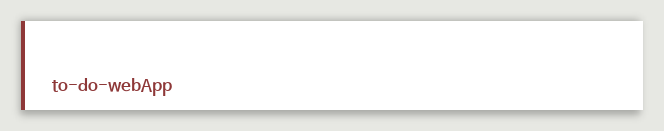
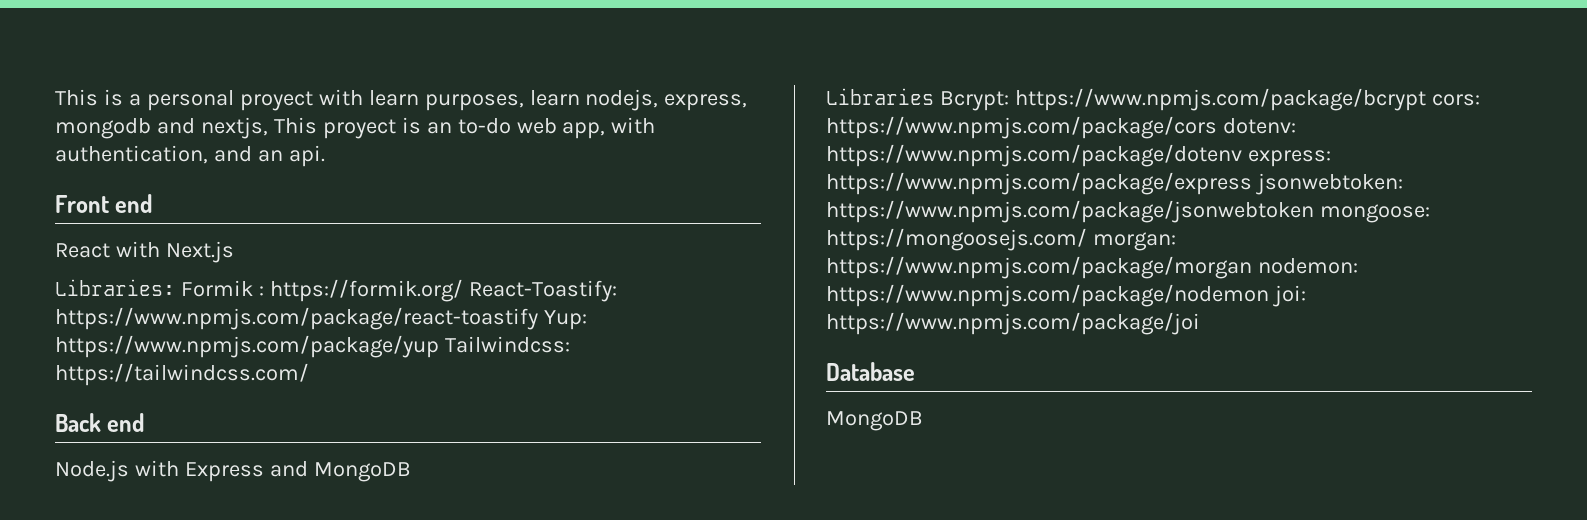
- to-do-webApp
+ This is a personal proyect with learn purposes, learn nodejs, express, mongodb and nextjs, This proyect is an to-do web app, with authentication, and an api.
+ Front end
+ React with Next.js
+ Libraries: Formik : https://formik.org/ React-Toastify: https://www.npmjs.com/package/react-toastify Yup: https://www.npmjs.com/package/yup Tailwindcss: https://tailwindcss.com/
+ Back end
+ Node.js with Express and MongoDB
+ Libraries Bcrypt: https://www.npmjs.com/package/bcrypt cors: https://www.npmjs.com/package/cors dotenv: https://www.npmjs.com/package/dotenv express: https://www.npmjs.com/package/express jsonwebtoken: https://www.npmjs.com/package/jsonwebtoken mongoose: https://mongoosejs.com/ morgan: https://www.npmjs.com/package/morgan nodemon: https://www.npmjs.com/package/nodemon joi: https://www.npmjs.com/package/joi
+ Database
+ MongoDB

